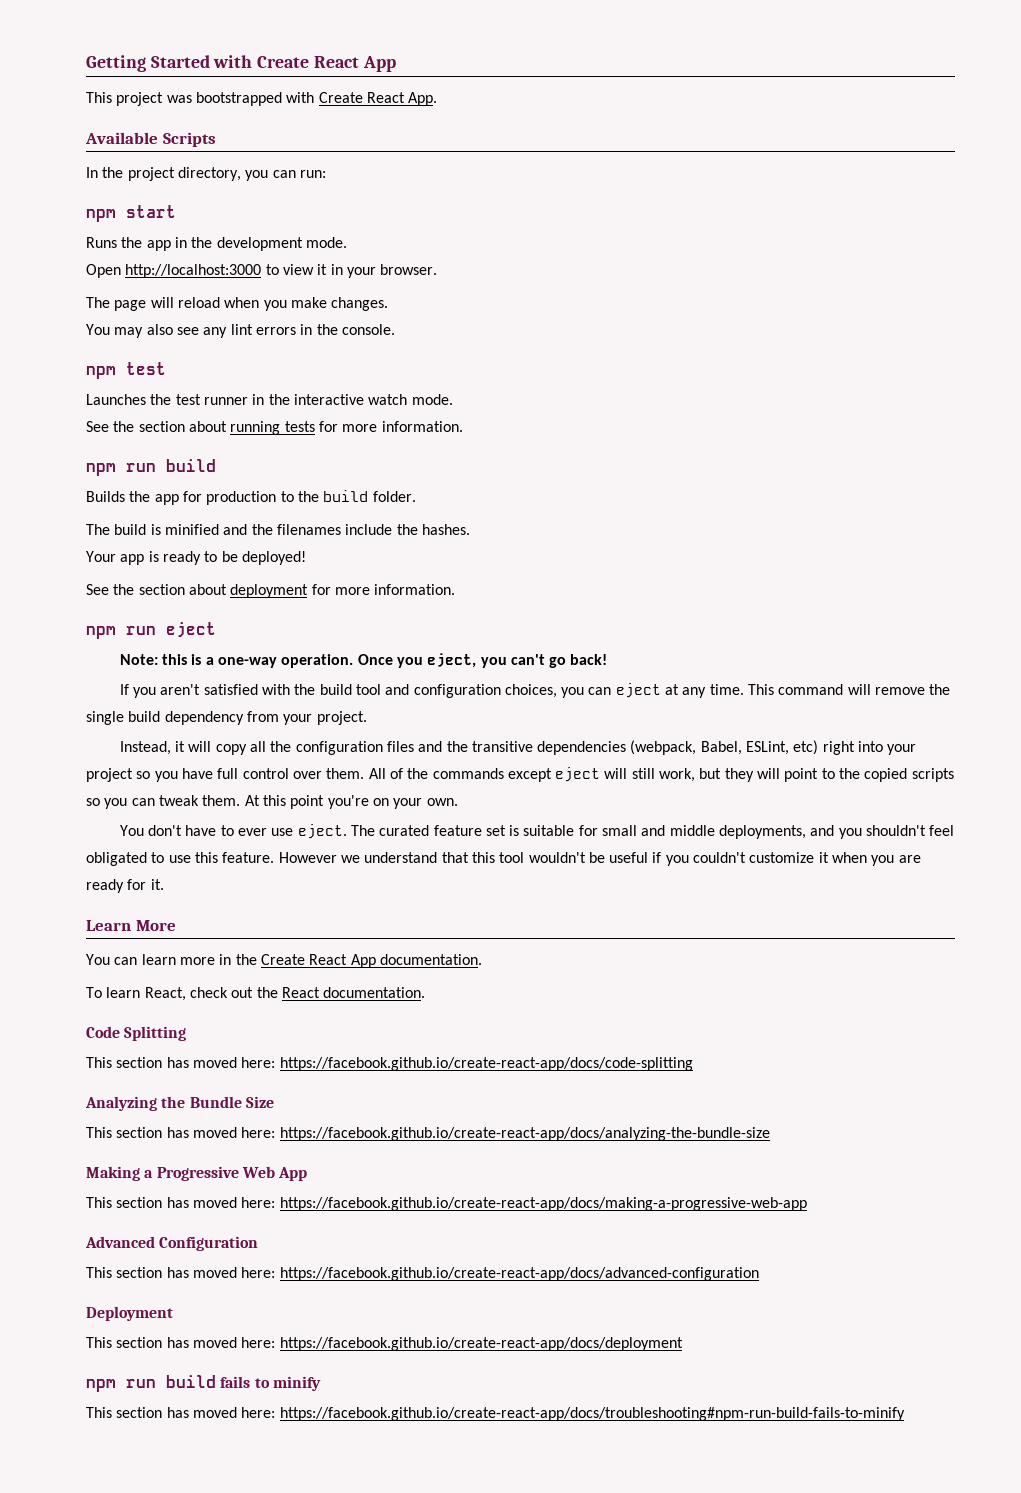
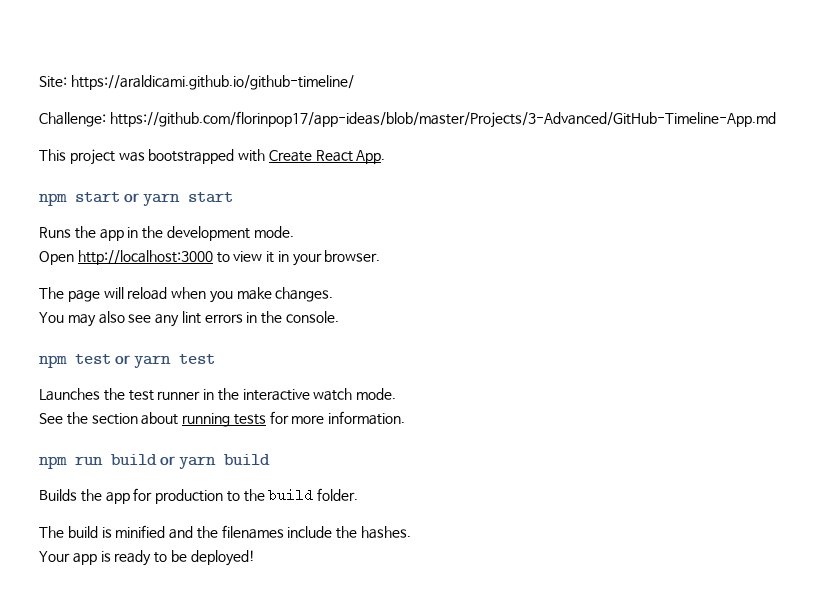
- Getting Started with Create React App
+ Site: https://araldicami.github.io/github-timeline/
+ Challenge: https://github.com/florinpop17/app-ideas/blob/master/Projects/3-Advanced/GitHub-Timeline-App.md
- Available Scripts
- In the project directory, you can run:
- npm start
+ npm start or yarn start
- npm test
+ npm test or yarn test
  See the section about running tests for more information.
- npm run build
+ npm run build or yarn build
- See the section about deployment for more information.
- npm run eject
- Note: this is a one-way operation. Once you eject, you can't go back!
- If you aren't satisfied with the build tool and configuration choices, you can eject at any time. This command will remove the single build dependency from your project.
- Instead, it will copy all the configuration files and the transitive dependencies (webpack, Babel, ESLint, etc) right into your project so you have full control over them. All of the commands except eject will still work, but they will point to the copied scripts so you can tweak them. At this point you're on your own.
- You don't have to ever use eject. The curated feature set is suitable for small and middle deployments, and you shouldn't feel obligated to use this feature. However we understand that this tool wouldn't be useful if you couldn't customize it when you are ready for it.
- Learn More
- You can learn more in the Create React App documentation.
- To learn React, check out the React documentation.
- Code Splitting
- This section has moved here: https://facebook.github.io/create-react-app/docs/code-splitting
- Analyzing the Bundle Size
- This section has moved here: https://facebook.github.io/create-react-app/docs/analyzing-the-bundle-size
- Making a Progressive Web App
- This section has moved here: https://facebook.github.io/create-react-app/docs/making-a-progressive-web-app
- Advanced Configuration
- This section has moved here: https://facebook.github.io/create-react-app/docs/advanced-configuration
- Deployment
- This section has moved here: https://facebook.github.io/create-react-app/docs/deployment
- npm run build fails to minify
- This section has moved here: https://facebook.github.io/create-react-app/docs/troubleshooting#npm-run-build-fails-to-minify

